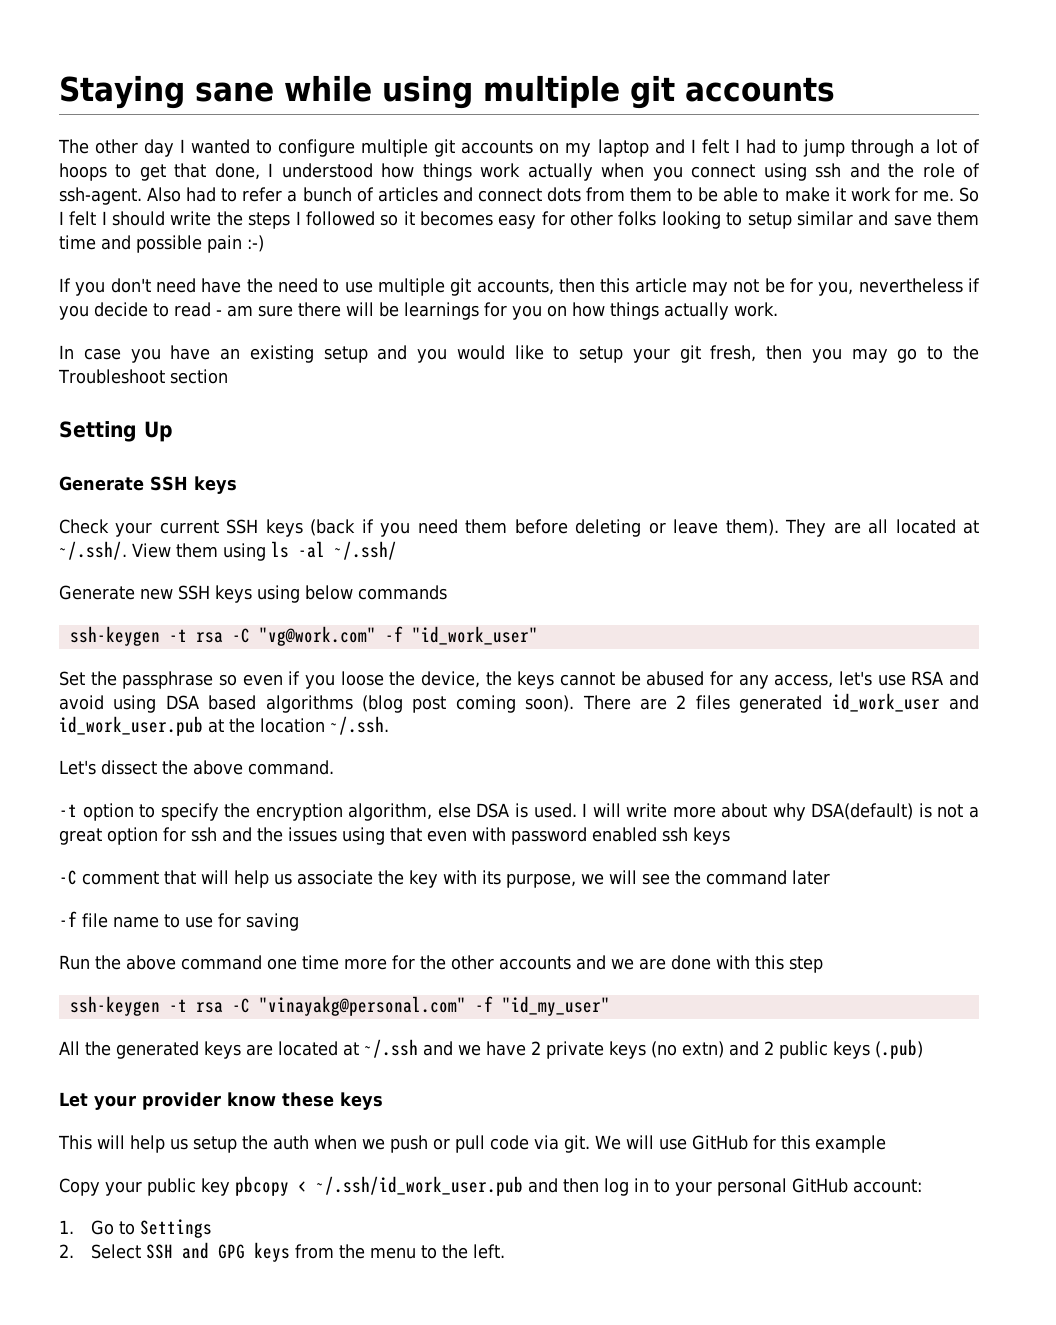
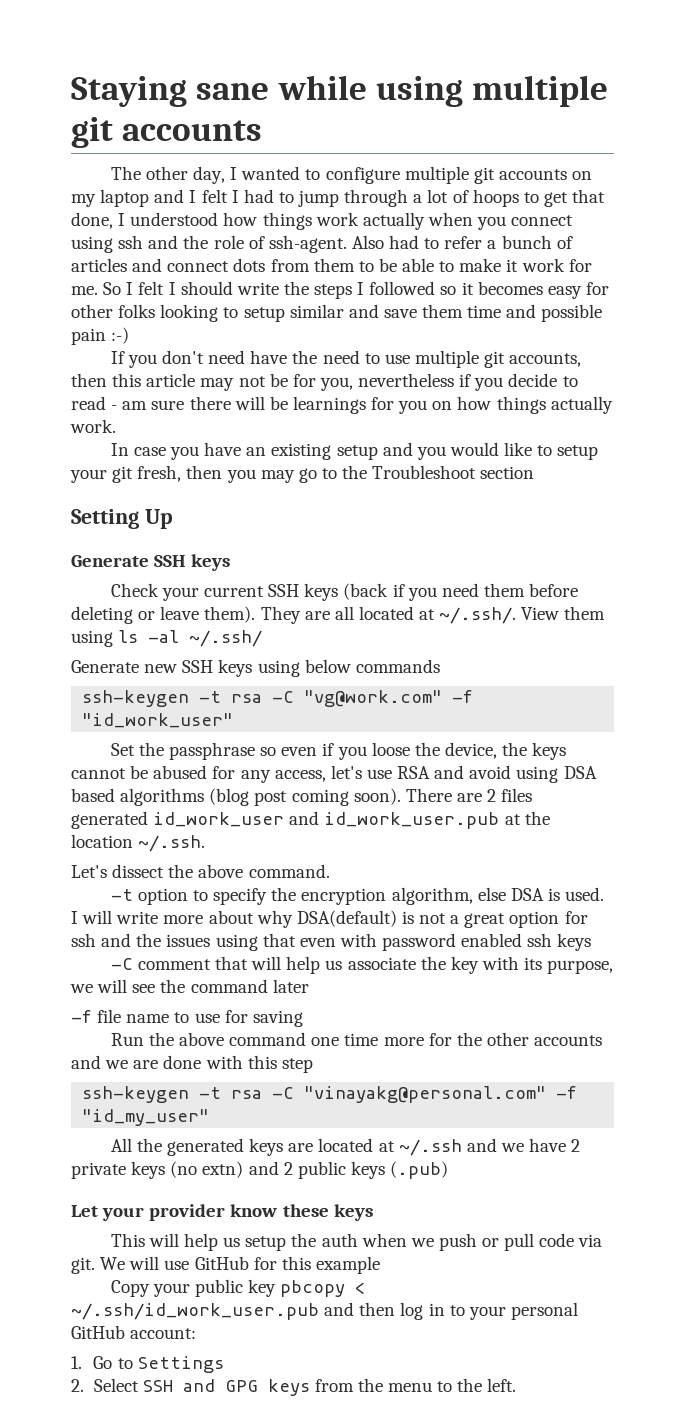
- The other day I wanted to configure multiple git accounts on my laptop and I felt I had to jump through a lot of hoops to get that done, I understood how things work actually when you connect using ssh and the role of ssh-agent.
+ The other day, I wanted to configure multiple git accounts on my laptop and I felt I had to jump through a lot of hoops to get that done, I understood how things work actually when you connect using ssh and the role of ssh-agent.

